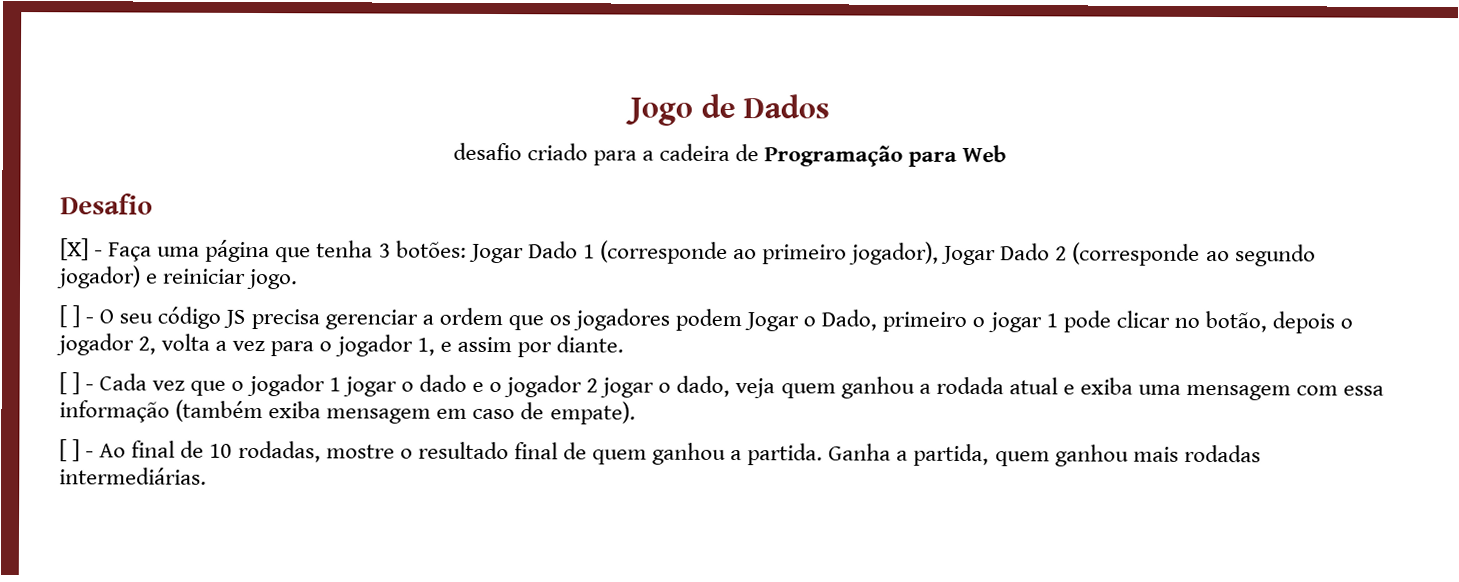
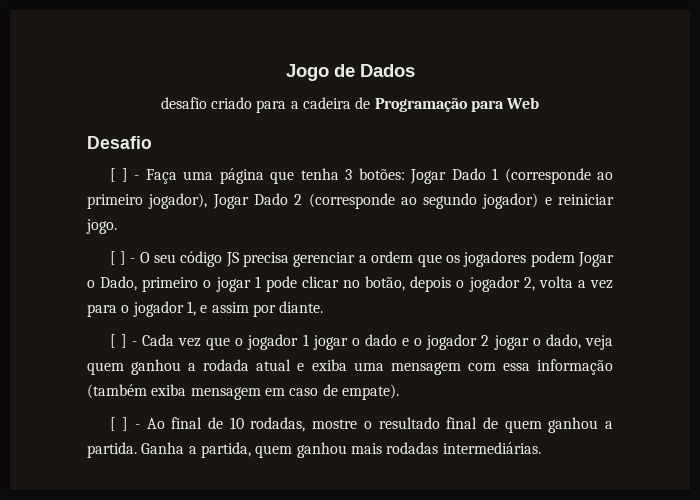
- [X] - Faça uma página que tenha 3 botões: Jogar Dado 1 (corresponde ao primeiro jogador), Jogar Dado 2 (corresponde ao segundo jogador) e reiniciar jogo.
+ [ ] - Faça uma página que tenha 3 botões: Jogar Dado 1 (corresponde ao primeiro jogador), Jogar Dado 2 (corresponde ao segundo jogador) e reiniciar jogo.

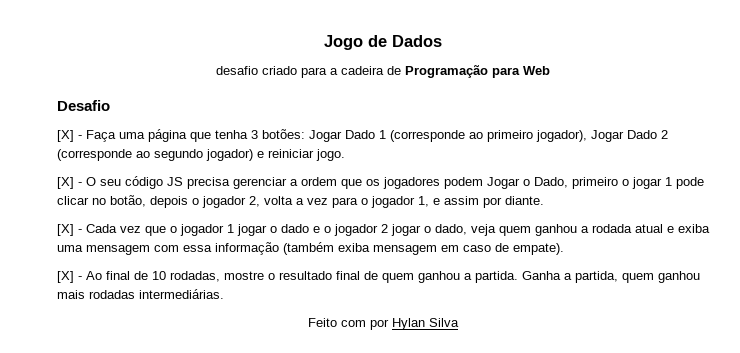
- [ ] - Faça uma página que tenha 3 botões: Jogar Dado 1 (corresponde ao primeiro jogador), Jogar Dado 2 (corresponde ao segundo jogador) e reiniciar jogo.
+ [X] - Faça uma página que tenha 3 botões: Jogar Dado 1 (corresponde ao primeiro jogador), Jogar Dado 2 (corresponde ao segundo jogador) e reiniciar jogo.
- [ ] - O seu código JS precisa gerenciar a ordem que os jogadores podem Jogar o Dado, primeiro o jogar 1 pode clicar no botão, depois o jogador 2, volta a vez para o jogador 1, e assim por diante.
+ [X] - O seu código JS precisa gerenciar a ordem que os jogadores podem Jogar o Dado, primeiro o jogar 1 pode clicar no botão, depois o jogador 2, volta a vez para o jogador 1, e assim por diante.
- [ ] - Cada vez que o jogador 1 jogar o dado e o jogador 2 jogar o dado, veja quem ganhou a rodada atual e exiba uma mensagem com essa informação (também exiba mensagem em caso de empate).
+ [X] - Cada vez que o jogador 1 jogar o dado e o jogador 2 jogar o dado, veja quem ganhou a rodada atual e exiba uma mensagem com essa informação (também exiba mensagem em caso de empate).
- [ ] - Ao final de 10 rodadas, mostre o resultado final de quem ganhou a partida.
+ [X] - Ao final de 10 rodadas, mostre o resultado final de quem ganhou a partida.
+ Feito com por Hylan Silva

